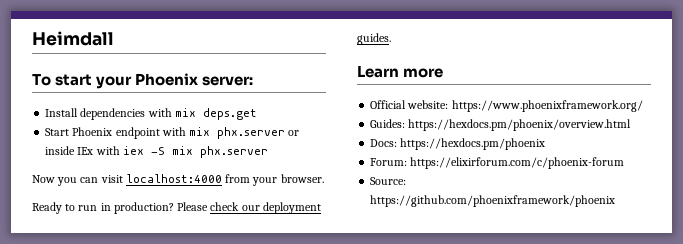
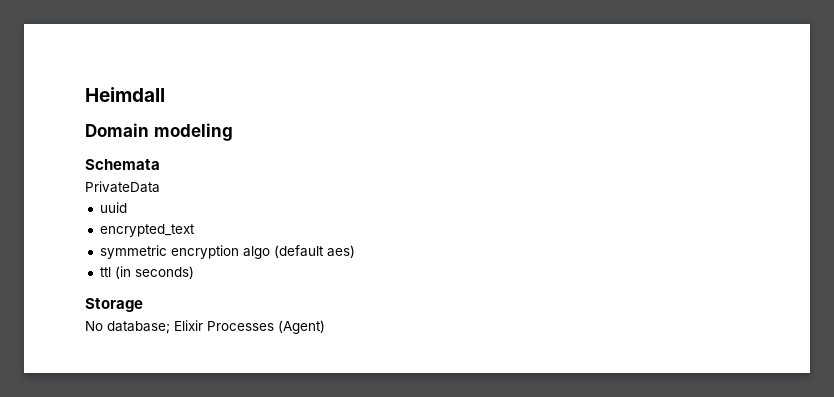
- To start your Phoenix server:
- Install dependencies with mix deps.get
- Start Phoenix endpoint with mix phx.server or inside IEx with iex -S mix phx.server
- Now you can visit localhost:4000 from your browser.
- Ready to run in production? Please check our deployment guides.
- Learn more
- Official website: https://www.phoenixframework.org/
- Guides: https://hexdocs.pm/phoenix/overview.html
- Docs: https://hexdocs.pm/phoenix
- Forum: https://elixirforum.com/c/phoenix-forum
- Source: https://github.com/phoenixframework/phoenix
+ Domain modeling
+ Schemata
+ PrivateData
+ uuid
+ encrypted_text
+ symmetric encryption algo (default aes)
+ ttl (in seconds)
+ Storage
+ No database; Elixir Processes (Agent)

